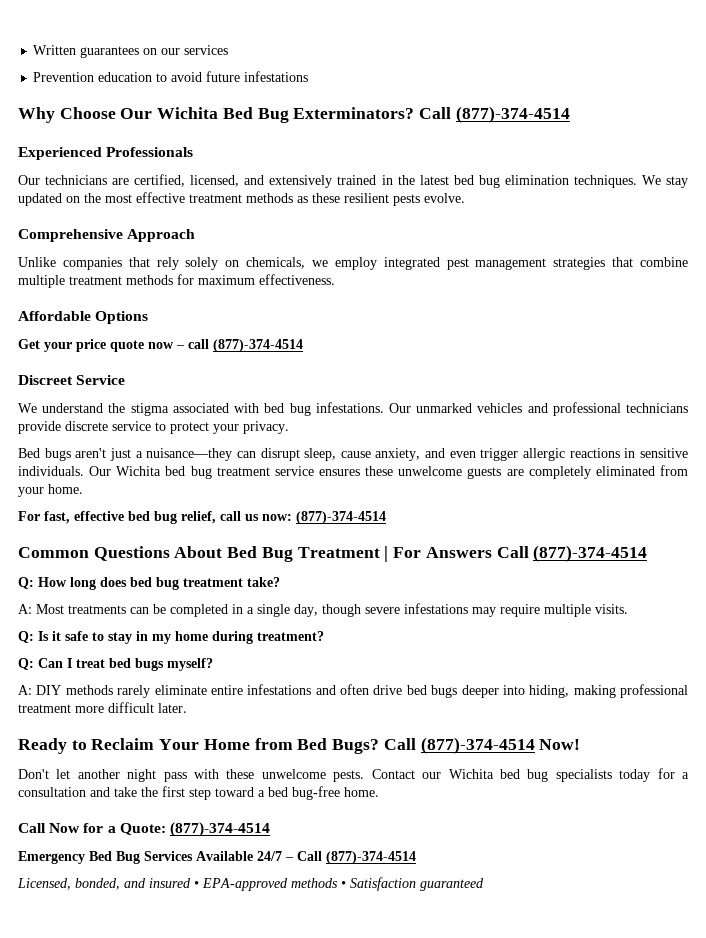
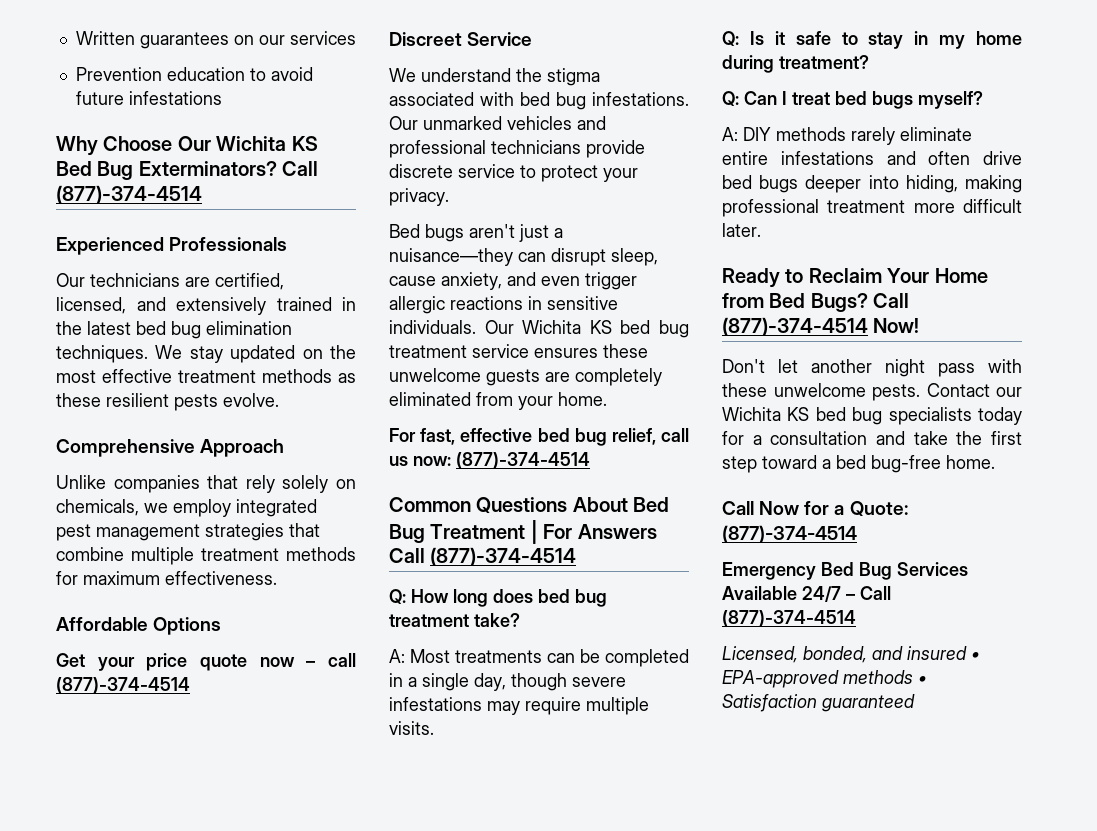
- Why Choose Our Wichita Bed Bug Exterminators?
+ Why Choose Our Wichita KS Bed Bug Exterminators?
- Our Wichita bed bug treatment service ensures these unwelcome guests are completely eliminated from your home.
+ Our Wichita KS bed bug treatment service ensures these unwelcome guests are completely eliminated from your home.
- Contact our Wichita bed bug specialists today for a consultation and take the first step toward a bed bug-free home.
+ Contact our Wichita KS bed bug specialists today for a consultation and take the first step toward a bed bug-free home.

